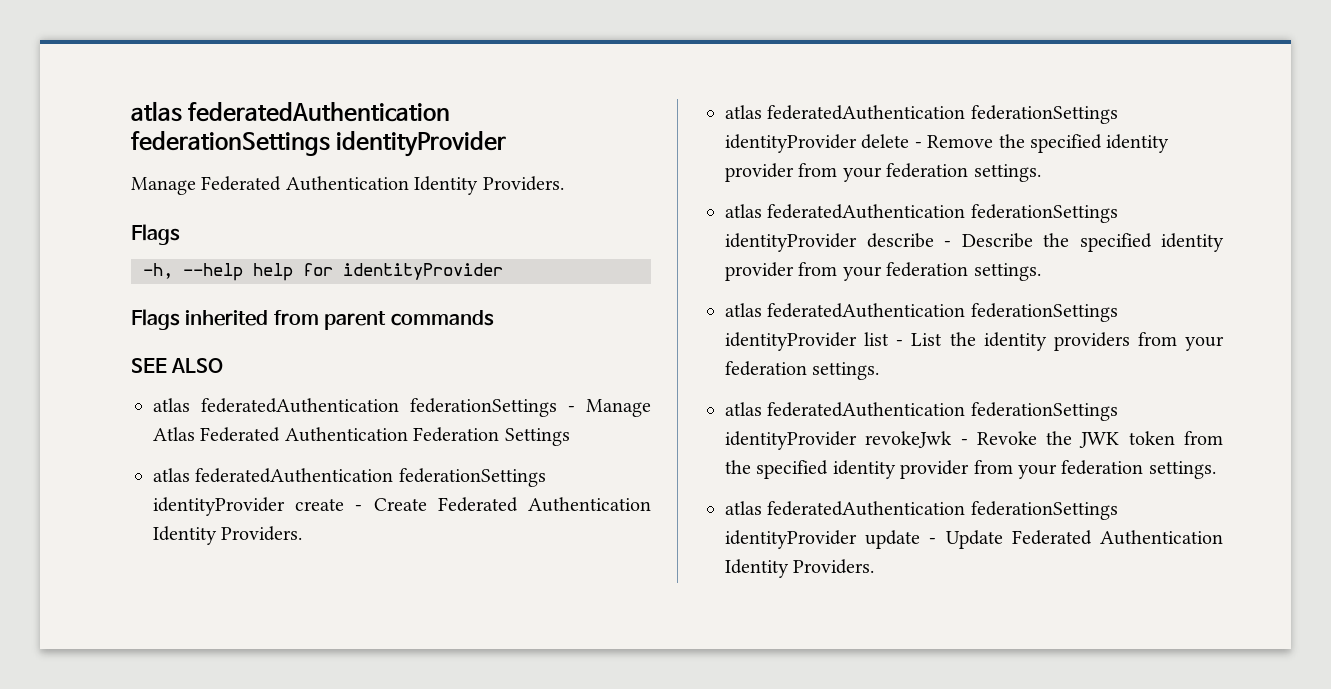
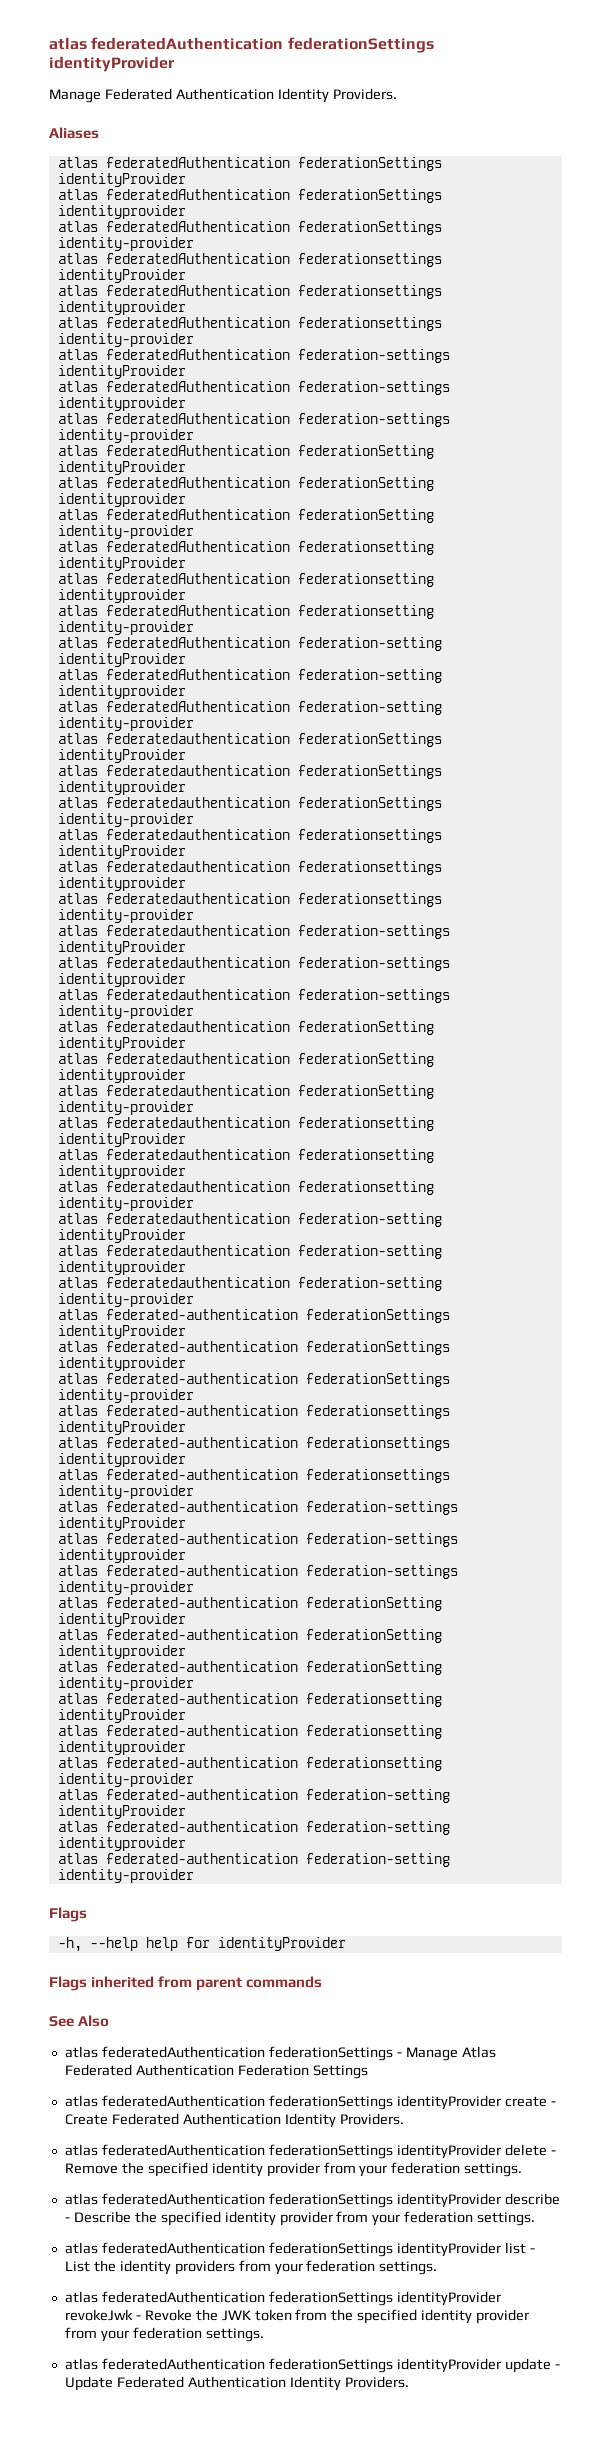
+ Aliases
+ atlas federatedAuthentication federationSettings identityProvider
+ atlas federatedAuthentication federationSettings identityprovider
+ atlas federatedAuthentication federationSettings identity-provider
+ atlas federatedAuthentication federationsettings identityProvider
+ atlas federatedAuthentication federationsettings identityprovider
+ atlas federatedAuthentication federationsettings identity-provider
+ atlas federatedAuthentication federation-settings identityProvider
+ atlas federatedAuthentication federation-settings identityprovider
+ atlas federatedAuthentication federation-settings identity-provider
+ atlas federatedAuthentication federationSetting identityProvider
+ atlas federatedAuthentication federationSetting identityprovider
+ atlas federatedAuthentication federationSetting identity-provider
+ atlas federatedAuthentication federationsetting identityProvider
+ atlas federatedAuthentication federationsetting identityprovider
+ atlas federatedAuthentication federationsetting identity-provider
+ atlas federatedAuthentication federation-setting identityProvider
+ atlas federatedAuthentication federation-setting identityprovider
+ atlas federatedAuthentication federation-setting identity-provider
+ atlas federatedauthentication federationSettings identityProvider
+ atlas federatedauthentication federationSettings identityprovider
+ atlas federatedauthentication federationSettings identity-provider
+ atlas federatedauthentication federationsettings identityProvider
+ atlas federatedauthentication federationsettings identityprovider
+ atlas federatedauthentication federationsettings identity-provider
+ atlas federatedauthentication federation-settings identityProvider
+ atlas federatedauthentication federation-settings identityprovider
+ atlas federatedauthentication federation-settings identity-provider
+ atlas federatedauthentication federationSetting identityProvider
+ atlas federatedauthentication federationSetting identityprovider
+ atlas federatedauthentication federationSetting identity-provider
+ atlas federatedauthentication federationsetting identityProvider
+ atlas federatedauthentication federationsetting identityprovider
+ atlas federatedauthentication federationsetting identity-provider
+ atlas federatedauthentication federation-setting identityProvider
+ atlas federatedauthentication federation-setting identityprovider
+ atlas federatedauthentication federation-setting identity-provider
+ atlas federated-authentication federationSettings identityProvider
+ atlas federated-authentication federationSettings identityprovider
+ atlas federated-authentication federationSettings identity-provider
+ atlas federated-authentication federationsettings identityProvider
+ atlas federated-authentication federationsettings identityprovider
+ atlas federated-authentication federationsettings identity-provider
+ atlas federated-authentication federation-settings identityProvider
+ atlas federated-authentication federation-settings identityprovider
+ atlas federated-authentication federation-settings identity-provider
+ atlas federated-authentication federationSetting identityProvider
+ atlas federated-authentication federationSetting identityprovider
+ atlas federated-authentication federationSetting identity-provider
+ atlas federated-authentication federationsetting identityProvider
+ atlas federated-authentication federationsetting identityprovider
+ atlas federated-authentication federationsetting identity-provider
+ atlas federated-authentication federation-setting identityProvider
+ atlas federated-authentication federation-setting identityprovider
+ atlas federated-authentication federation-setting identity-provider
- SEE ALSO
+ See Also

